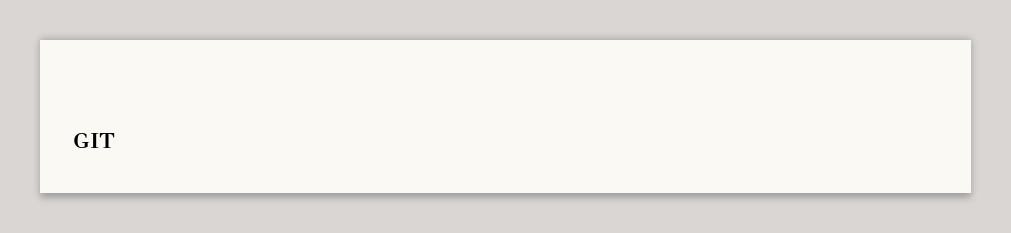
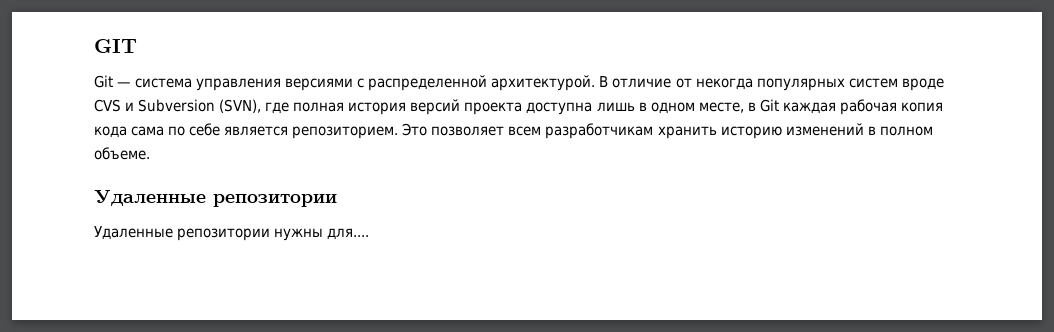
+ Git — система управления версиями с распределенной архитектурой. В отличие от некогда популярных систем вроде CVS и Subversion (SVN), где полная история версий проекта доступна лишь в одном месте, в Git каждая рабочая копия кода сама по себе является репозиторием. Это позволяет всем разработчикам хранить историю изменений в полном объеме.
+ Удаленные репозитории
+ Удаленные репозитории нужны для....

